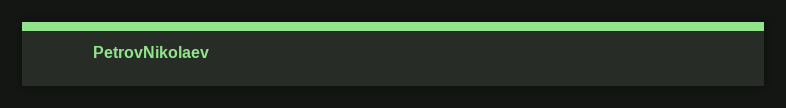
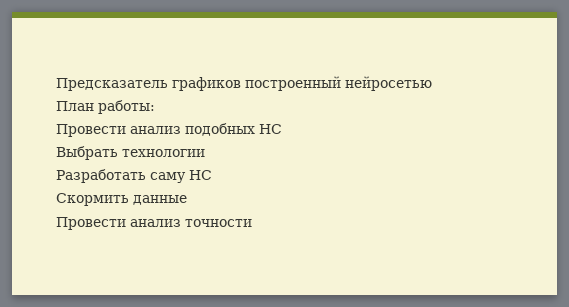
- PetrovNikolaev
+ Предсказатель графиков построенный нейросетью
+ План работы:
+ Провести анализ подобных НС
+ Выбрать технологии
+ Разработать саму НС
+ Скормить данные
+ Провести анализ точности

